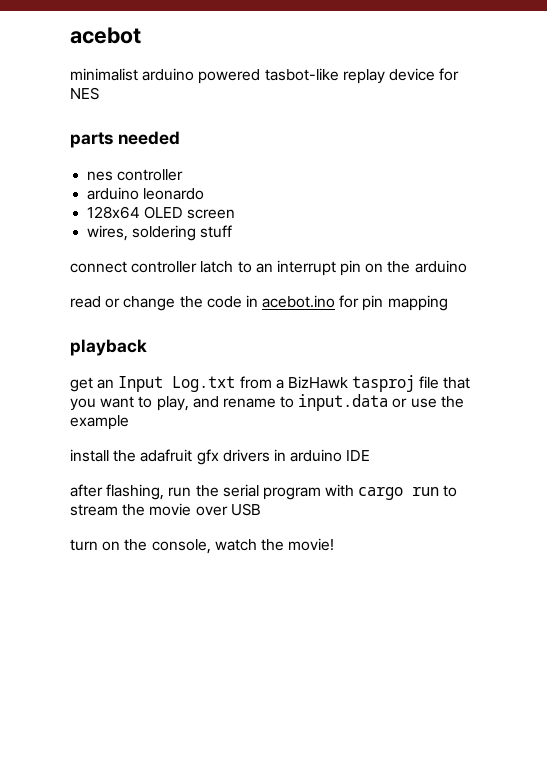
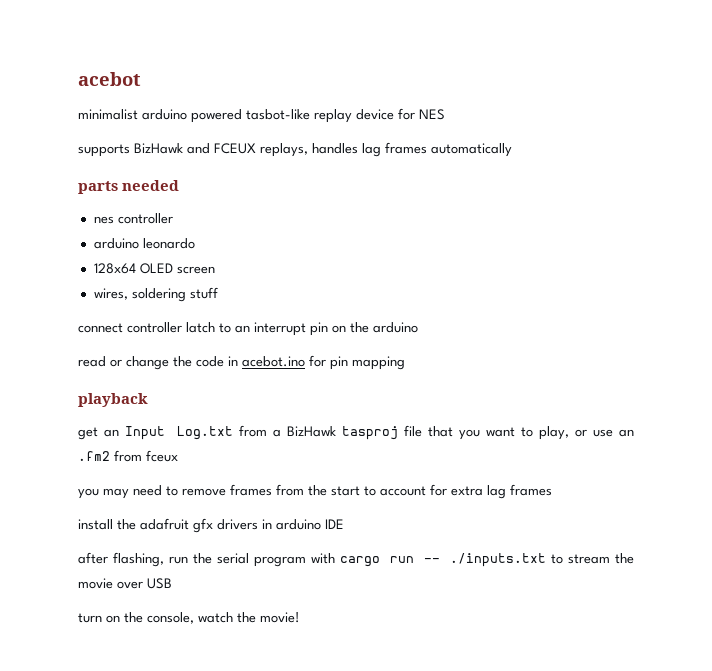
+ supports BizHawk and FCEUX replays, handles lag frames automatically
- get an Input Log.txt from a BizHawk tasproj file that you want to play, and rename to input.data or use the example
+ get an Input Log.txt from a BizHawk tasproj file that you want to play, or use an .fm2 from fceux
+ you may need to remove frames from the start to account for extra lag frames
- after flashing, run the serial program with cargo run to stream the movie over USB
+ after flashing, run the serial program with cargo run -- ./inputs.txt to stream the movie over USB

